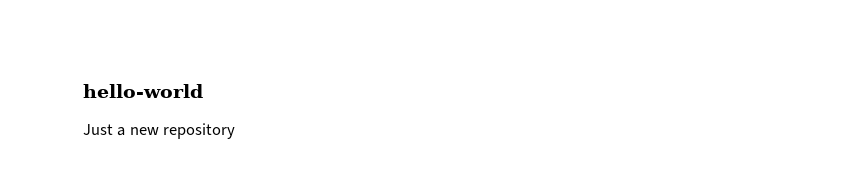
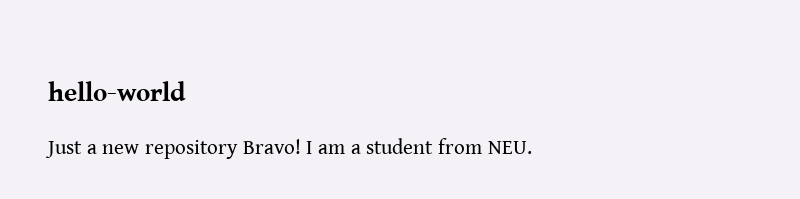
- Just a new repository
+ Just a new repository Bravo! I am a student from NEU.

